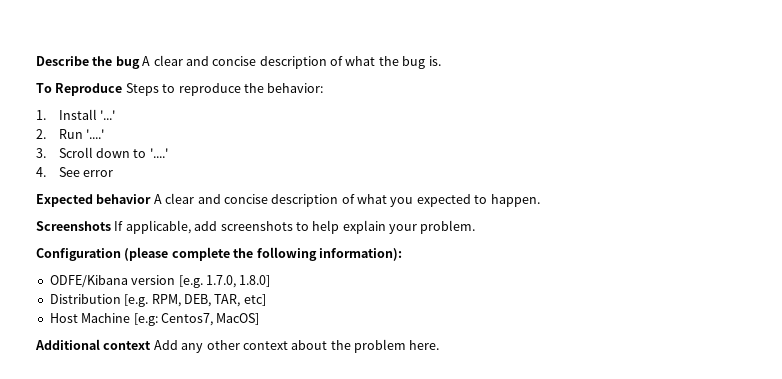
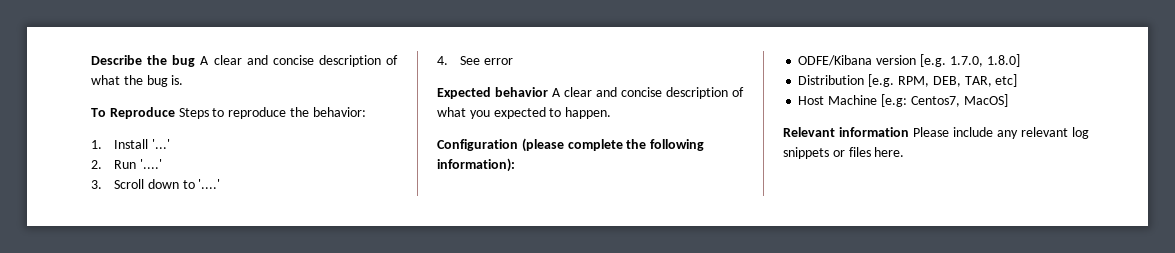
- Screenshots If applicable, add screenshots to help explain your problem.
- Additional context Add any other context about the problem here.
+ Relevant information Please include any relevant log snippets or files here.

